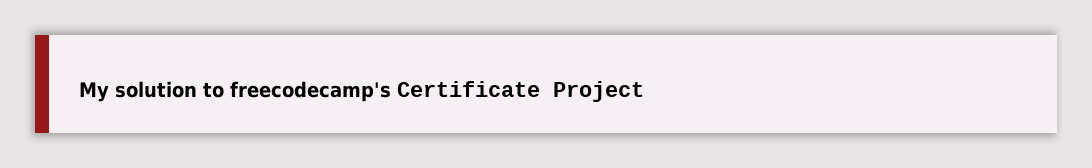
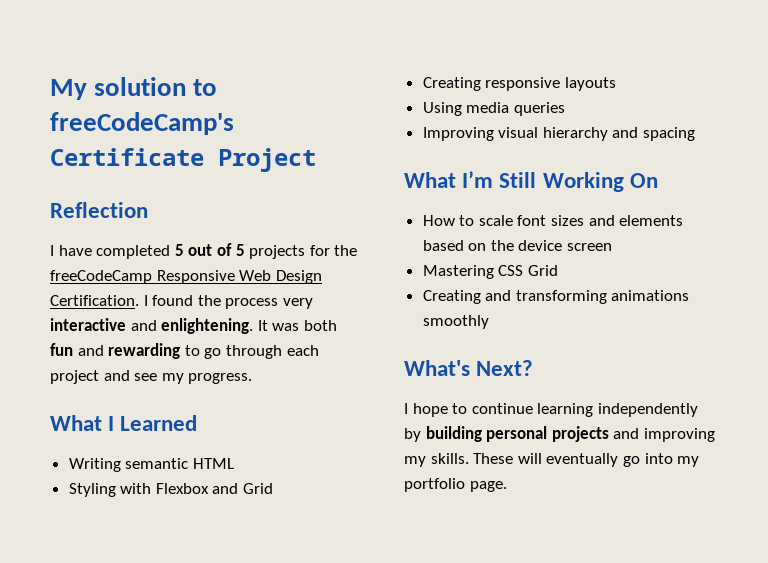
- My solution to freecodecamp's Certificate Project
+ My solution to freeCodeCamp's Certificate Project
+ Reflection
+ I have completed 5 out of 5 projects for the freeCodeCamp Responsive Web Design Certification. I found the process very interactive and enlightening. It was both fun and rewarding to go through each project and see my progress.
+ What I Learned
+ Writing semantic HTML
+ Styling with Flexbox and Grid
+ Creating responsive layouts
+ Using media queries
+ Improving visual hierarchy and spacing
+ What I’m Still Working On
+ How to scale font sizes and elements based on the device screen
+ Mastering CSS Grid
+ Creating and transforming animations smoothly
+ What's Next?
+ I hope to continue learning independently by building personal projects and improving my skills. These will eventually go into my portfolio page.

